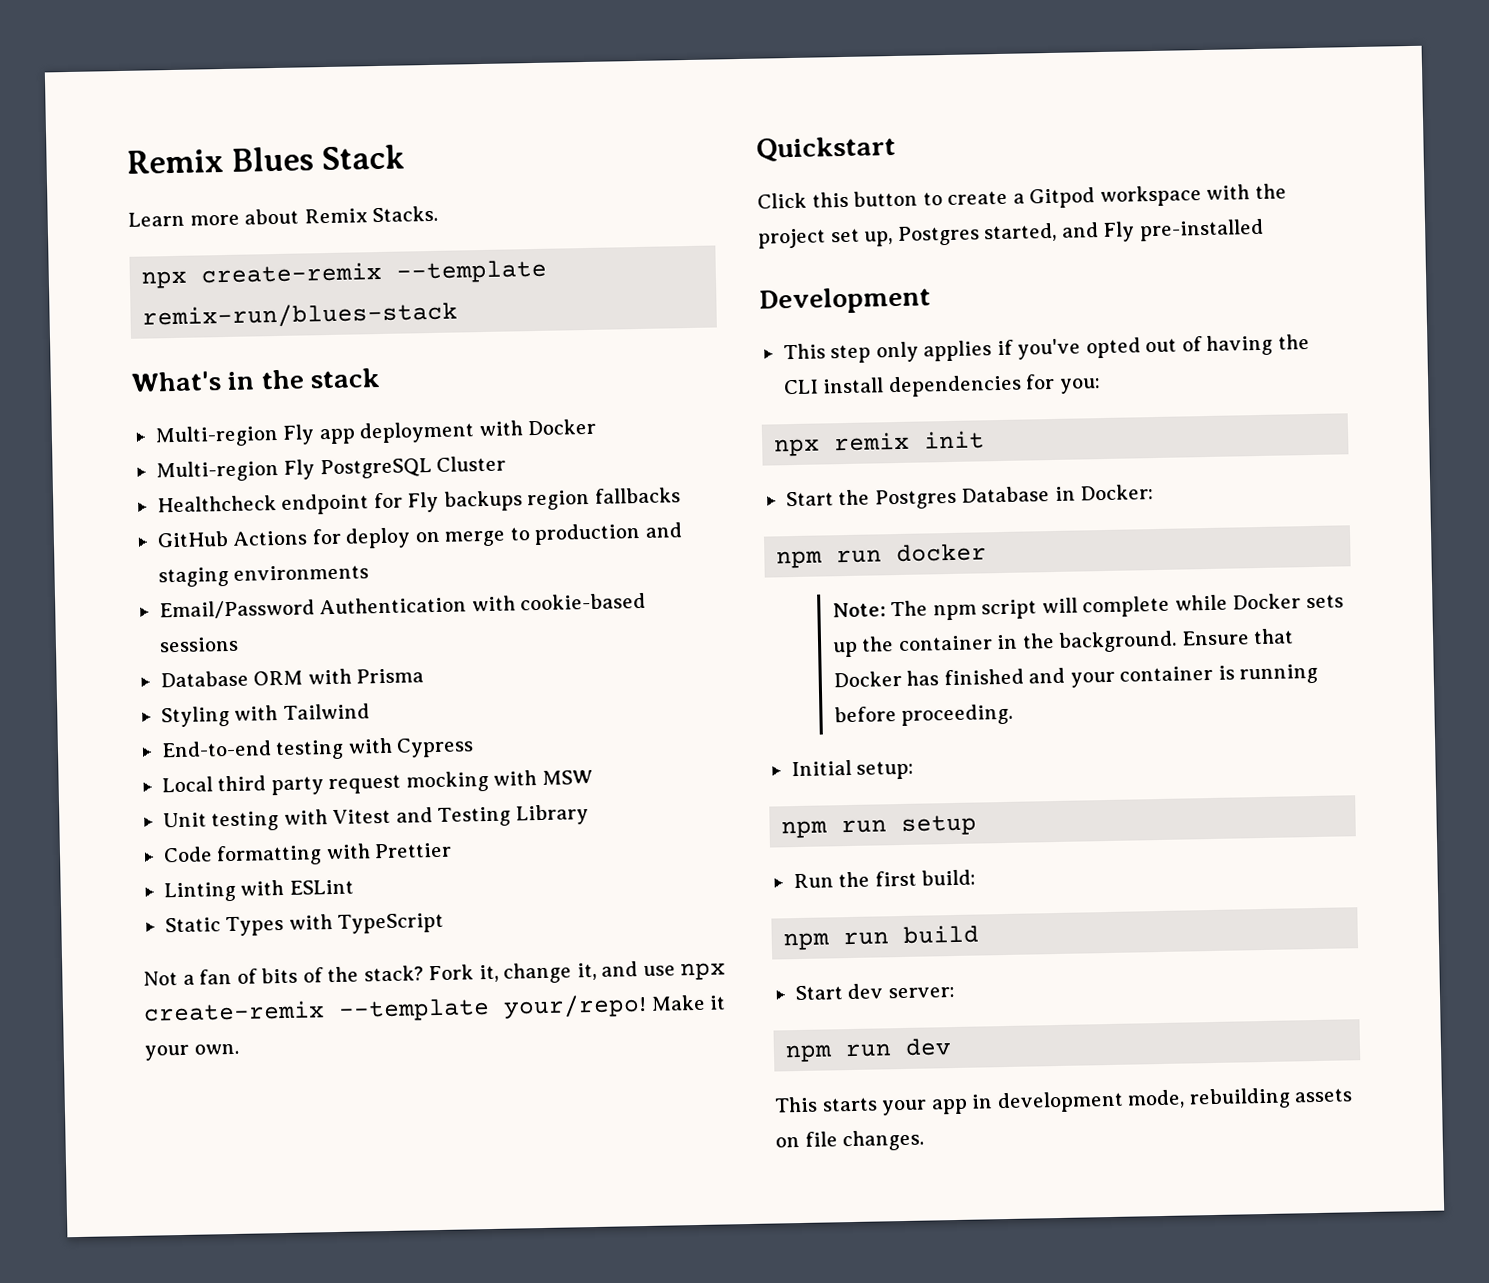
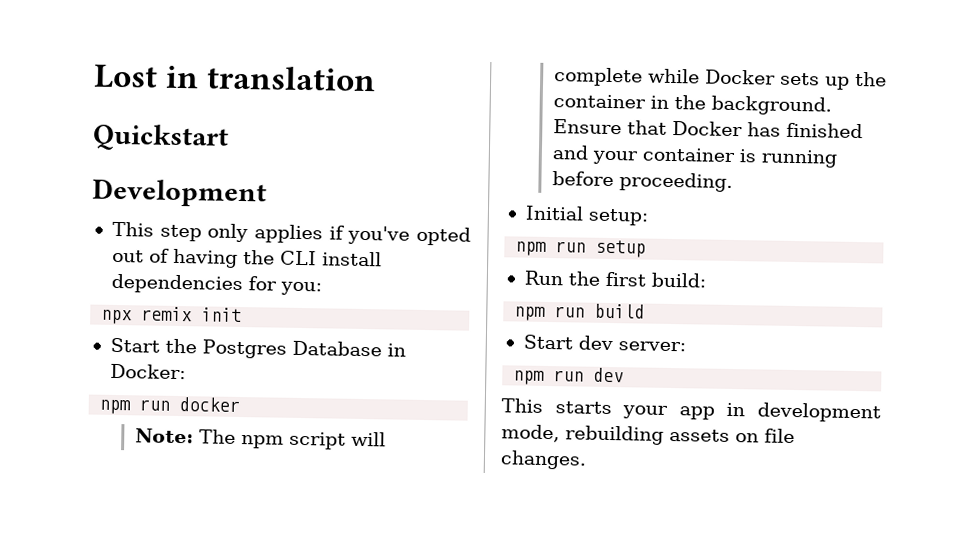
- Remix Blues Stack
- Learn more about Remix Stacks.
- npx create-remix --template remix-run/blues-stack
- What's in the stack
- Multi-region Fly app deployment with Docker
- Multi-region Fly PostgreSQL Cluster
- Healthcheck endpoint for Fly backups region fallbacks
- GitHub Actions for deploy on merge to production and staging environments
- Email/Password Authentication with cookie-based sessions
- Database ORM with Prisma
- Styling with Tailwind
- End-to-end testing with Cypress
- Local third party request mocking with MSW
- Unit testing with Vitest and Testing Library
- Code formatting with Prettier
- Linting with ESLint
- Static Types with TypeScript
- Not a fan of bits of the stack? Fork it, change it, and use npx create-remix --template your/repo! Make it your own.
+ Lost in translation
  Quickstart
- Click this button to create a Gitpod workspace with the project set up, Postgres started, and Fly pre-installed

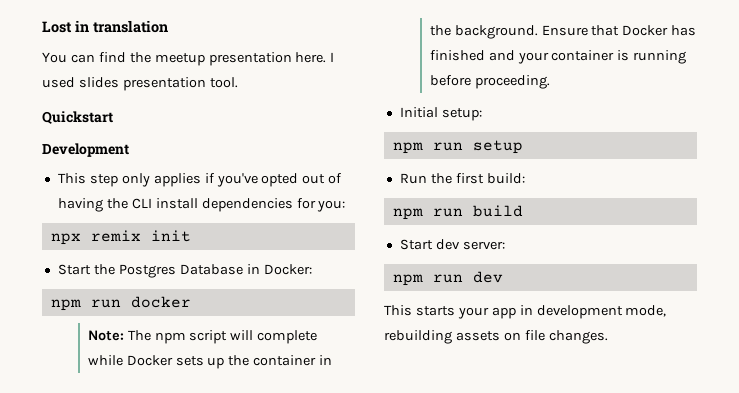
+ You can find the meetup presentation here. I used slides presentation tool.

